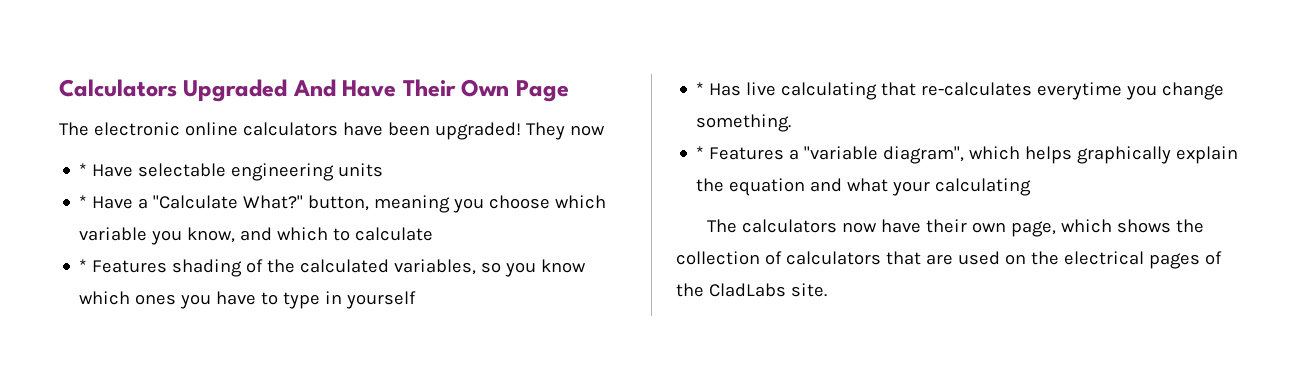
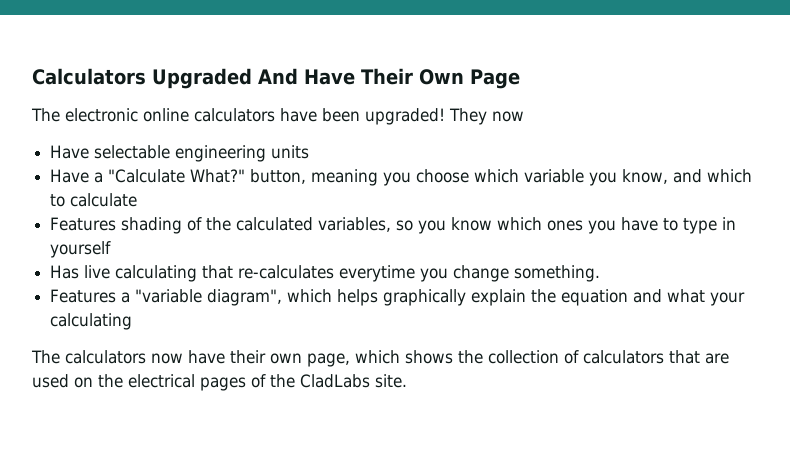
- * Have selectable engineering units
+ Have selectable engineering units
- * Have a "Calculate What?" button, meaning you choose which variable you know, and which to calculate
+ Have a "Calculate What?" button, meaning you choose which variable you know, and which to calculate
- * Features shading of the calculated variables, so you know which ones you have to type in yourself
+ Features shading of the calculated variables, so you know which ones you have to type in yourself
- * Has live calculating that re-calculates everytime you change something.
+ Has live calculating that re-calculates everytime you change something.
- * Features a "variable diagram", which helps graphically explain the equation and what your calculating
+ Features a "variable diagram", which helps graphically explain the equation and what your calculating

